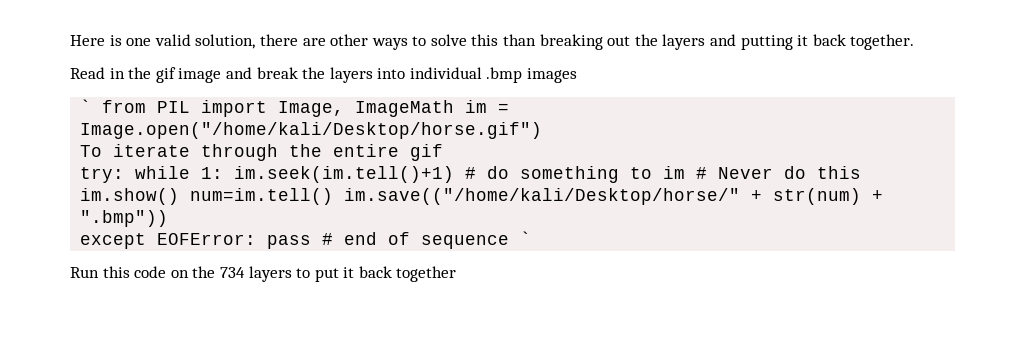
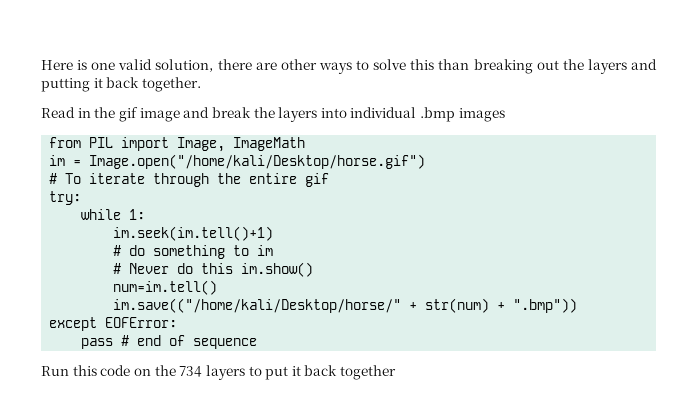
- ` from PIL import Image, ImageMath im = Image.open("/home/kali/Desktop/horse.gif")
+ from PIL import Image, ImageMath
+ im = Image.open("/home/kali/Desktop/horse.gif")
- To iterate through the entire gif
+ # To iterate through the entire gif
- try: while 1: im.seek(im.tell()+1) # do something to im # Never do this im.show() num=im.tell() im.save(("/home/kali/Desktop/horse/" + str(num) + ".bmp"))
+ try:
+ while 1:
+ im.seek(im.tell()+1)
+ # do something to im
+ # Never do this im.show()
+ num=im.tell()
+ im.save(("/home/kali/Desktop/horse/" + str(num) + ".bmp"))
- except EOFError: pass # end of sequence `
+ except EOFError:
+ pass # end of sequence

